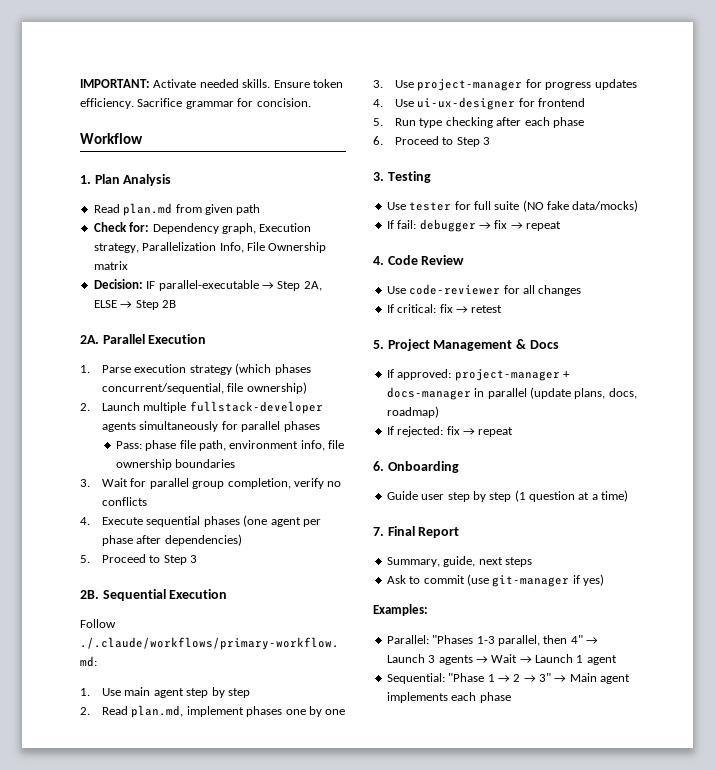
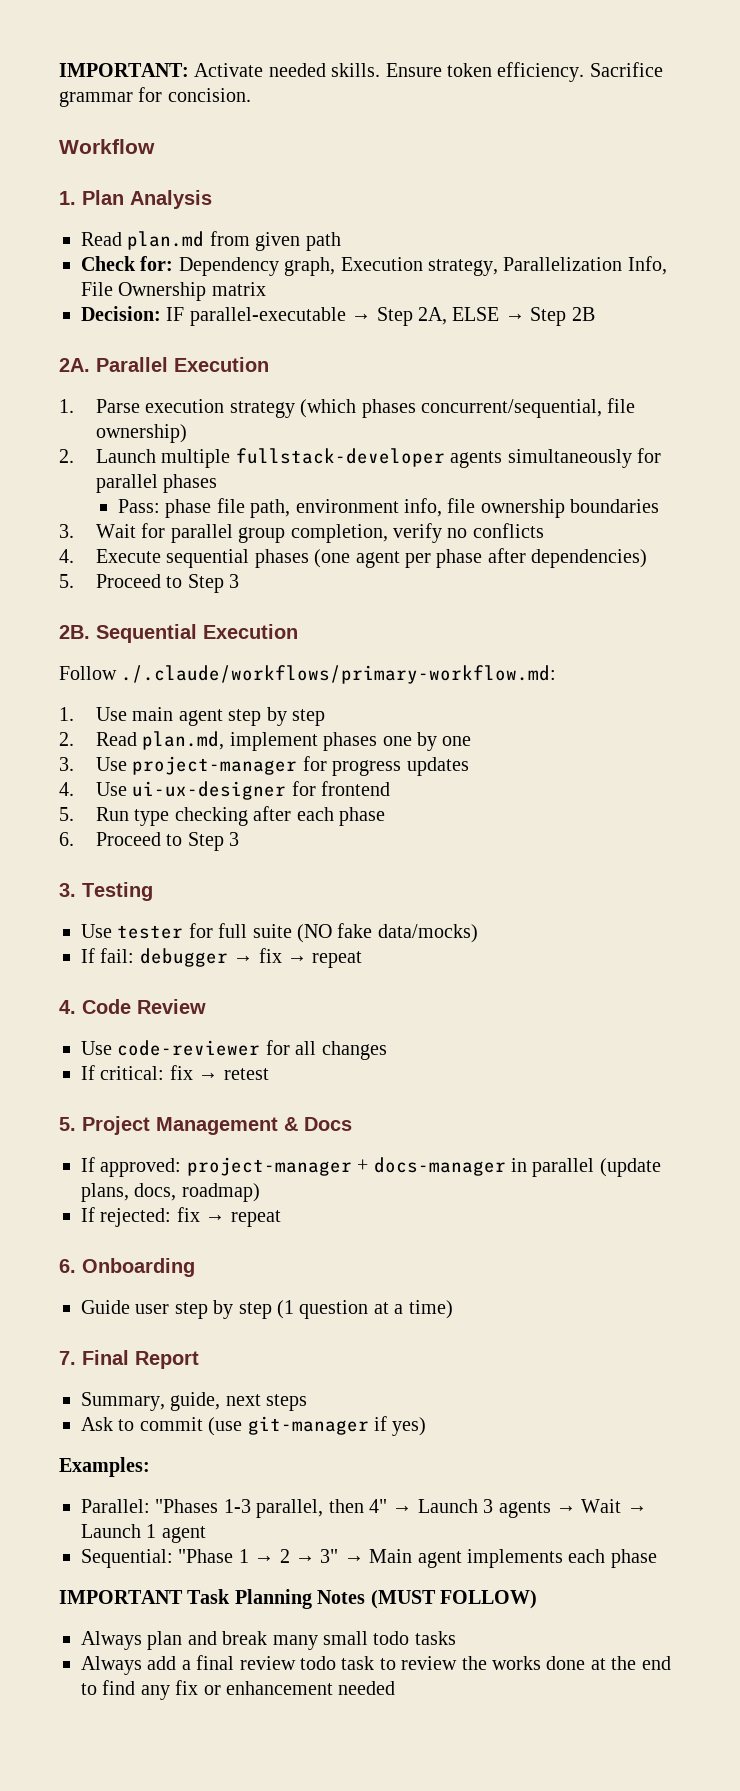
+ IMPORTANT Task Planning Notes (MUST FOLLOW)
+ Always plan and break many small todo tasks
+ Always add a final review todo task to review the works done at the end to find any fix or enhancement needed

